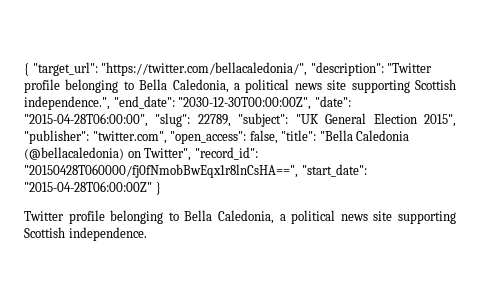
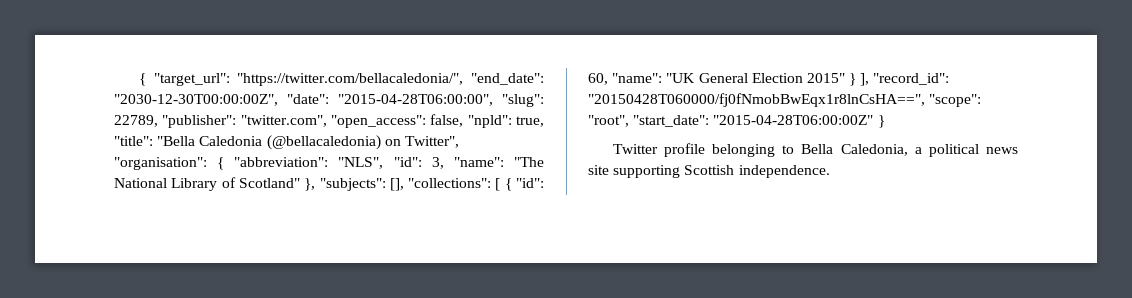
- { "target_url": "https://twitter.com/bellacaledonia/", "description": "Twitter profile belonging to Bella Caledonia, a political news site supporting Scottish independence.", "end_date": "2030-12-30T00:00:00Z", "date": "2015-04-28T06:00:00", "slug": 22789, "subject": "UK General Election 2015", "publisher": "twitter.com", "open_access": false, "title": "Bella Caledonia (@bellacaledonia) on Twitter", "record_id": "20150428T060000/fj0fNmobBwEqx1r8lnCsHA==", "start_date": "2015-04-28T06:00:00Z" }
+ { "target_url": "https://twitter.com/bellacaledonia/", "end_date": "2030-12-30T00:00:00Z", "date": "2015-04-28T06:00:00", "slug": 22789, "publisher": "twitter.com", "open_access": false, "npld": true, "title": "Bella Caledonia (@bellacaledonia) on Twitter", "organisation": { "abbreviation": "NLS", "id": 3, "name": "The National Library of Scotland" }, "subjects": [], "collections": [ { "id": 60, "name": "UK General Election 2015" } ], "record_id": "20150428T060000/fj0fNmobBwEqx1r8lnCsHA==", "scope": "root", "start_date": "2015-04-28T06:00:00Z" }

